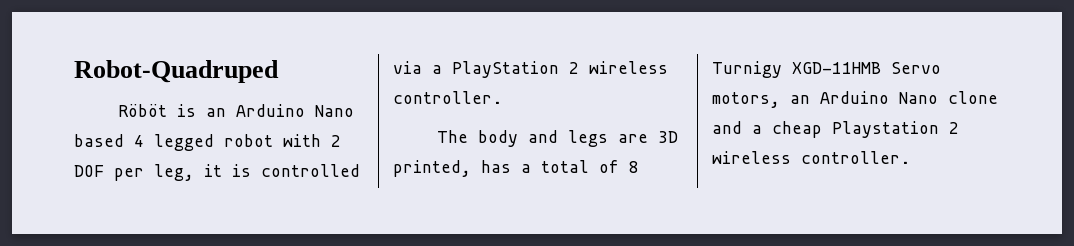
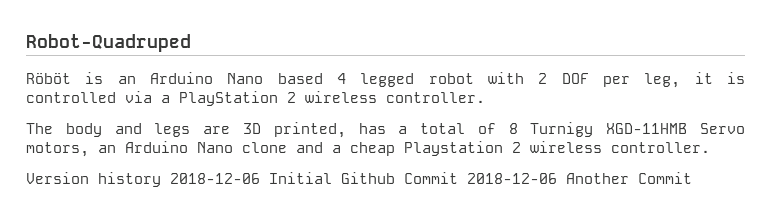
+ Version history 2018-12-06 Initial Github Commit 2018-12-06 Another Commit

